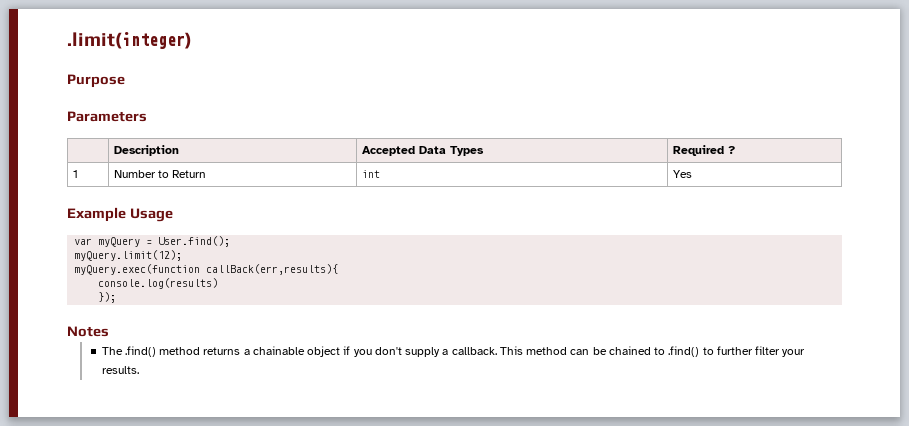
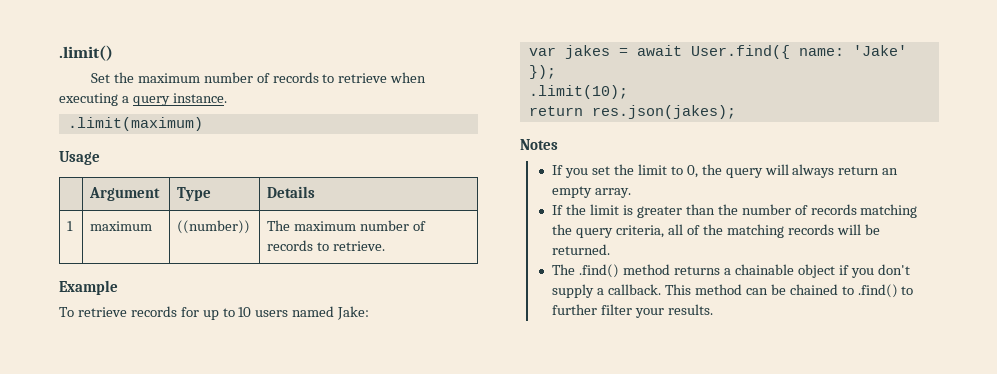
- .limit(integer)
- Purpose
- Parameters
- | Description | Accepted Data Types | Required ?
- 1 | Number to Return | int | Yes
- Example Usage
- var myQuery = User.find();
- myQuery.limit(12);
- myQuery.exec(function callBack(err,results){
- console.log(results)
- });
+ .limit()
+ Set the maximum number of records to retrieve when executing a query instance.
+ .limit(maximum)
+ Usage
+ | Argument | Type | Details
+ 1 | maximum | ((number)) | The maximum number of records to retrieve.
+ Example
+ To retrieve records for up to 10 users named Jake:
+ var jakes = await User.find({ name: 'Jake' });
+ .limit(10);
+ return res.json(jakes);
  Notes
+ If you set the limit to 0, the query will always return an empty array.
+ If the limit is greater than the number of records matching the query criteria, all of the matching records will be returned.

